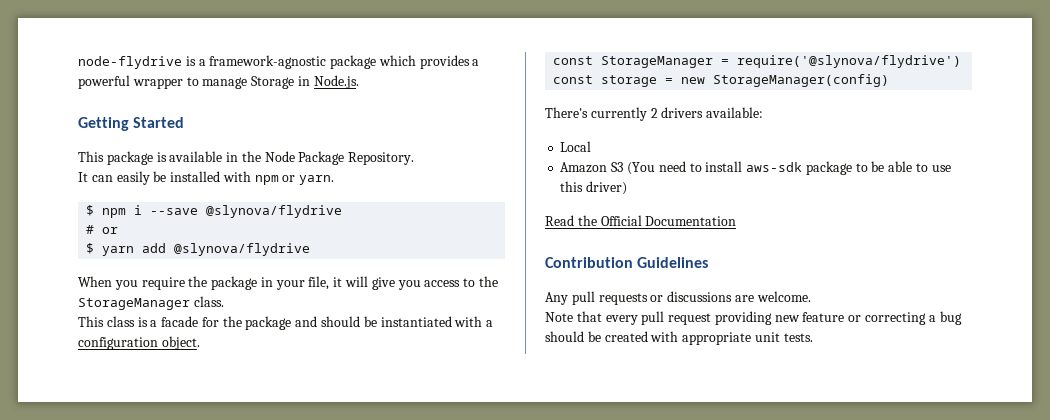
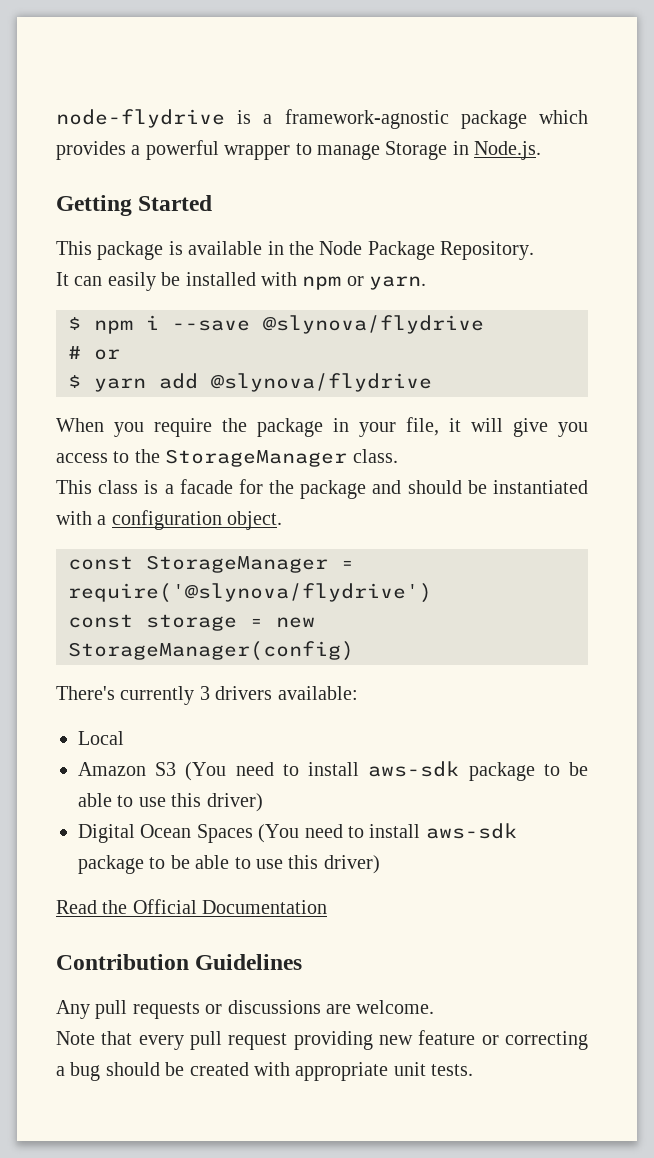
- There's currently 2 drivers available:
+ There's currently 3 drivers available:
+ Digital Ocean Spaces (You need to install aws-sdk package to be able to use this driver)

